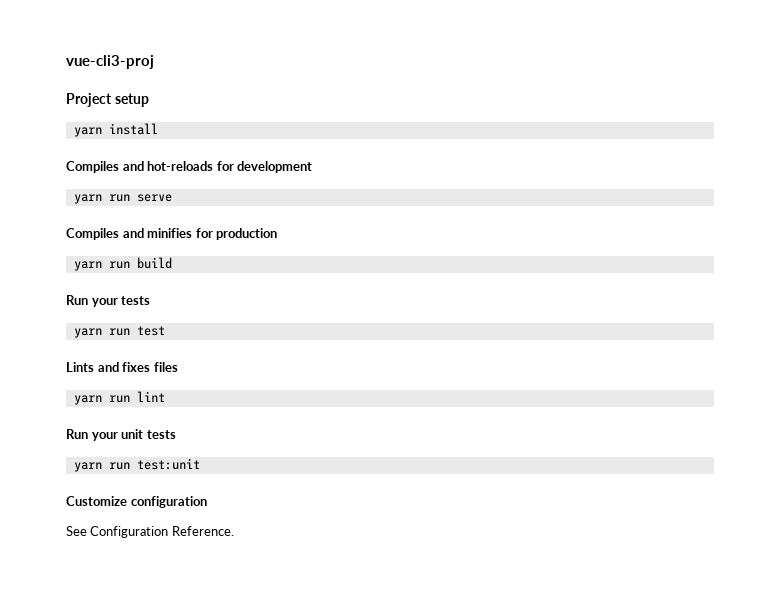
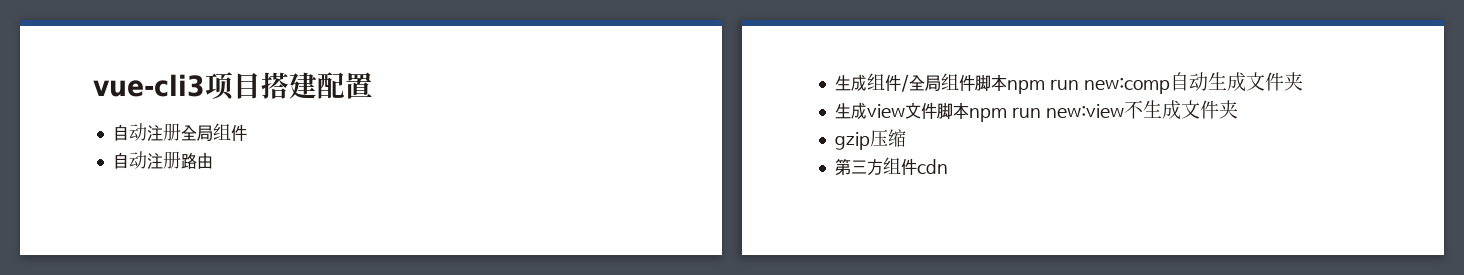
- vue-cli3-proj
- Project setup
- yarn install
- Compiles and hot-reloads for development
- yarn run serve
- Compiles and minifies for production
- yarn run build
- Run your tests
- yarn run test
- Lints and fixes files
- yarn run lint
- Run your unit tests
- yarn run test:unit
- Customize configuration
- See Configuration Reference.
+ vue-cli3项目搭建配置
+ 自动注册全局组件
+ 自动注册路由
+ 生成组件/全局组件脚本npm run new:comp自动生成文件夹
+ 生成view文件脚本npm run new:view不生成文件夹
+ gzip压缩
+ 第三方组件cdn

